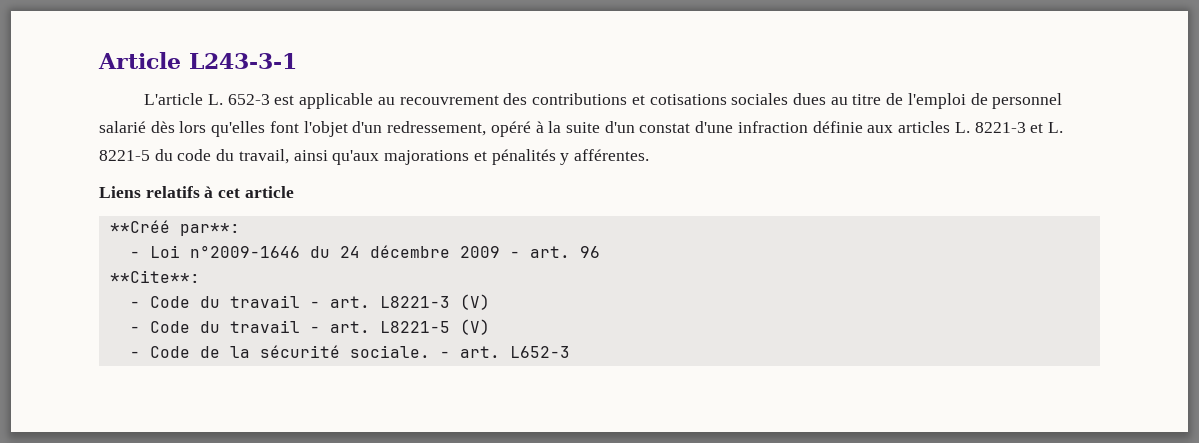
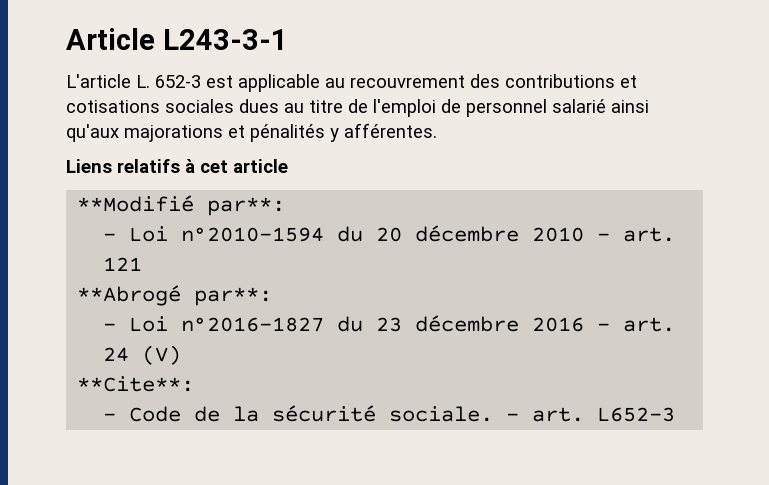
- L'article L. 652-3 est applicable au recouvrement des contributions et cotisations sociales dues au titre de l'emploi de personnel salarié dès lors qu'elles font l'objet d'un redressement, opéré à la suite d'un constat d'une infraction définie aux articles L. 8221-3 et L. 8221-5 du code du travail, ainsi qu'aux majorations et pénalités y afférentes.
+ L'article L. 652-3 est applicable au recouvrement des contributions et cotisations sociales dues au titre de l'emploi de personnel salarié ainsi qu'aux majorations et pénalités y afférentes.
- **Créé par**:
- - Loi n°2009-1646 du 24 décembre 2009 - art. 96
+ **Modifié par**:
+ - Loi n°2010-1594 du 20 décembre 2010 - art. 121
+ **Abrogé par**:
+ - Loi n°2016-1827 du 23 décembre 2016 - art. 24 (V)
  **Cite**:
- - Code du travail - art. L8221-3 (V)
- - Code du travail - art. L8221-5 (V)

